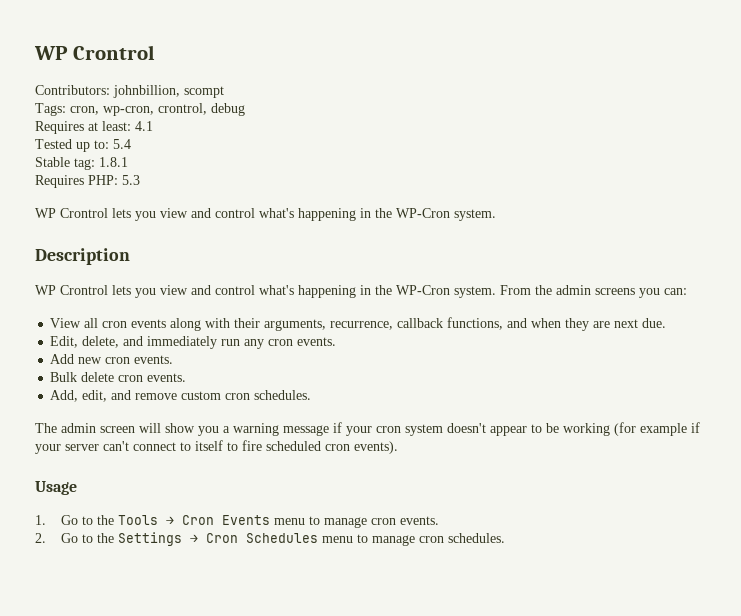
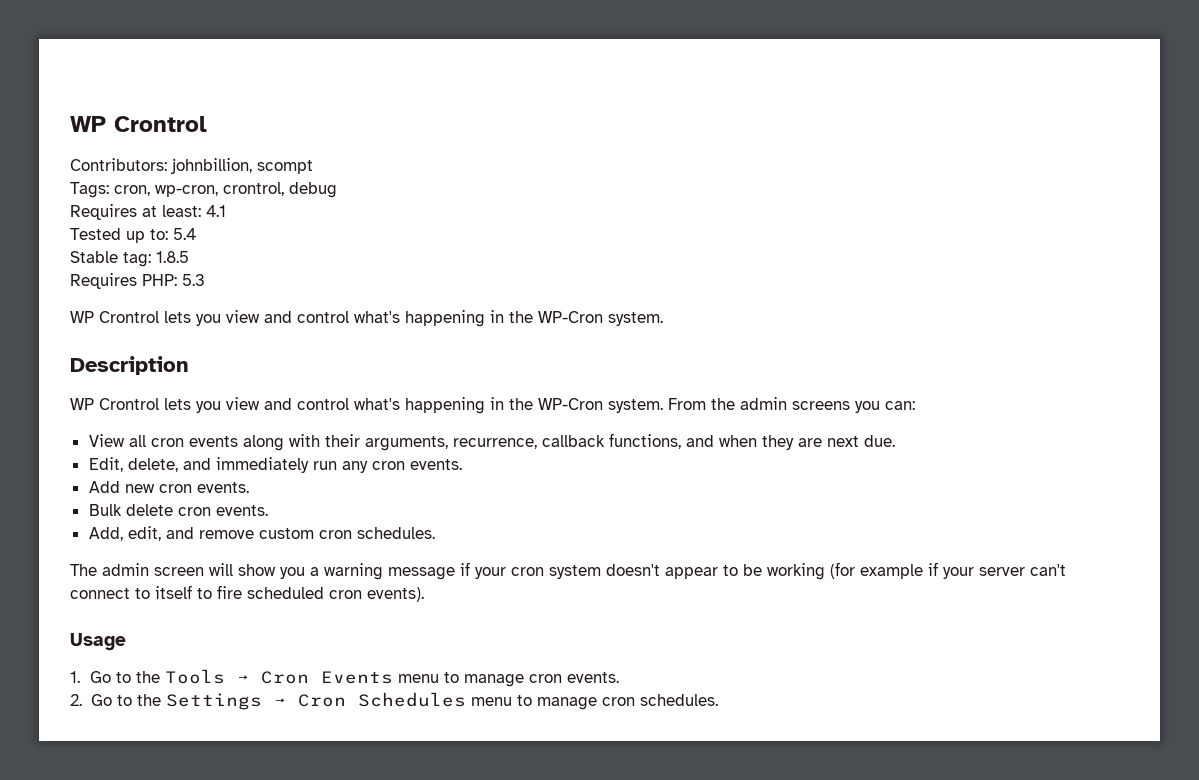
- Stable tag: 1.8.1
+ Stable tag: 1.8.5

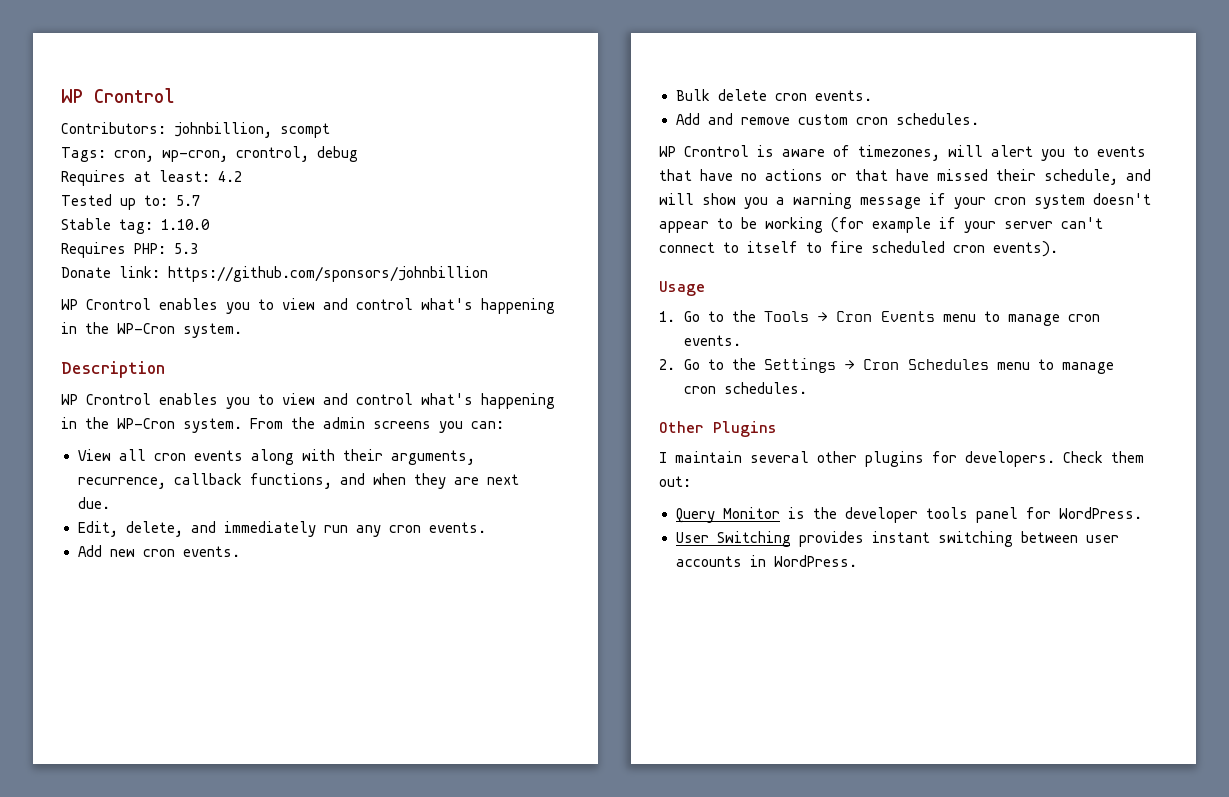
- Requires at least: 4.1
+ Requires at least: 4.2
- Tested up to: 5.4
+ Tested up to: 5.7
- Stable tag: 1.8.5
+ Stable tag: 1.10.0
  Requires PHP: 5.3
- WP Crontrol lets you view and control what's happening in the WP-Cron system.
+ Donate link: https://github.com/sponsors/johnbillion
+ WP Crontrol enables you to view and control what's happening in the WP-Cron system.
  Description
- WP Crontrol lets you view and control what's happening in the WP-Cron system.
+ WP Crontrol enables you to view and control what's happening in the WP-Cron system.
- Add, edit, and remove custom cron schedules.
+ Add and remove custom cron schedules.
- The admin screen will show you a warning message if your cron system doesn't appear to be working (for example if your server can't connect to itself to fire scheduled cron events).
+ WP Crontrol is aware of timezones, will alert you to events that have no actions or that have missed their schedule, and will show you a warning message if your cron system doesn't appear to be working (for example if your server can't connect to itself to fire scheduled cron events).
+ Other Plugins
+ I maintain several other plugins for developers. Check them out:
+ Query Monitor is the developer tools panel for WordPress.
+ User Switching provides instant switching between user accounts in WordPress.

